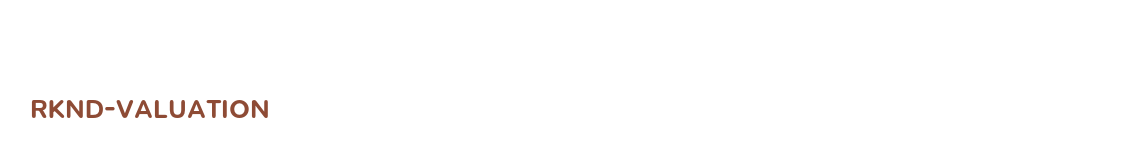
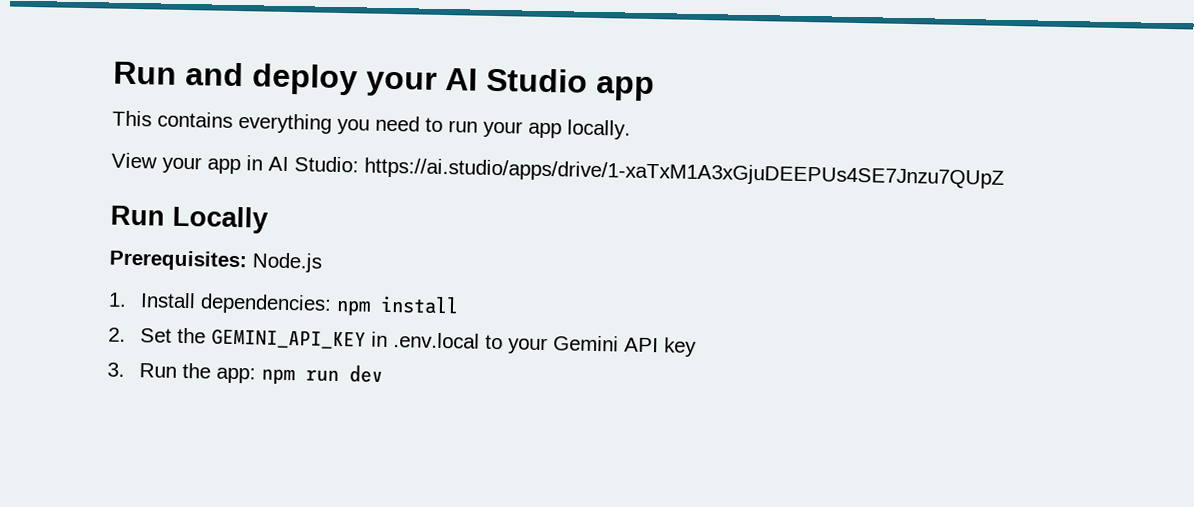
- RKND-VALUATION
+ Run and deploy your AI Studio app
+ This contains everything you need to run your app locally.
+ View your app in AI Studio: https://ai.studio/apps/drive/1-xaTxM1A3xGjuDEEPUs4SE7Jnzu7QUpZ
+ Run Locally
+ Prerequisites: Node.js
+ 1. Install dependencies: npm install
+ 2. Set the GEMINI_API_KEY in .env.local to your Gemini API key
+ 3. Run the app: npm run dev

